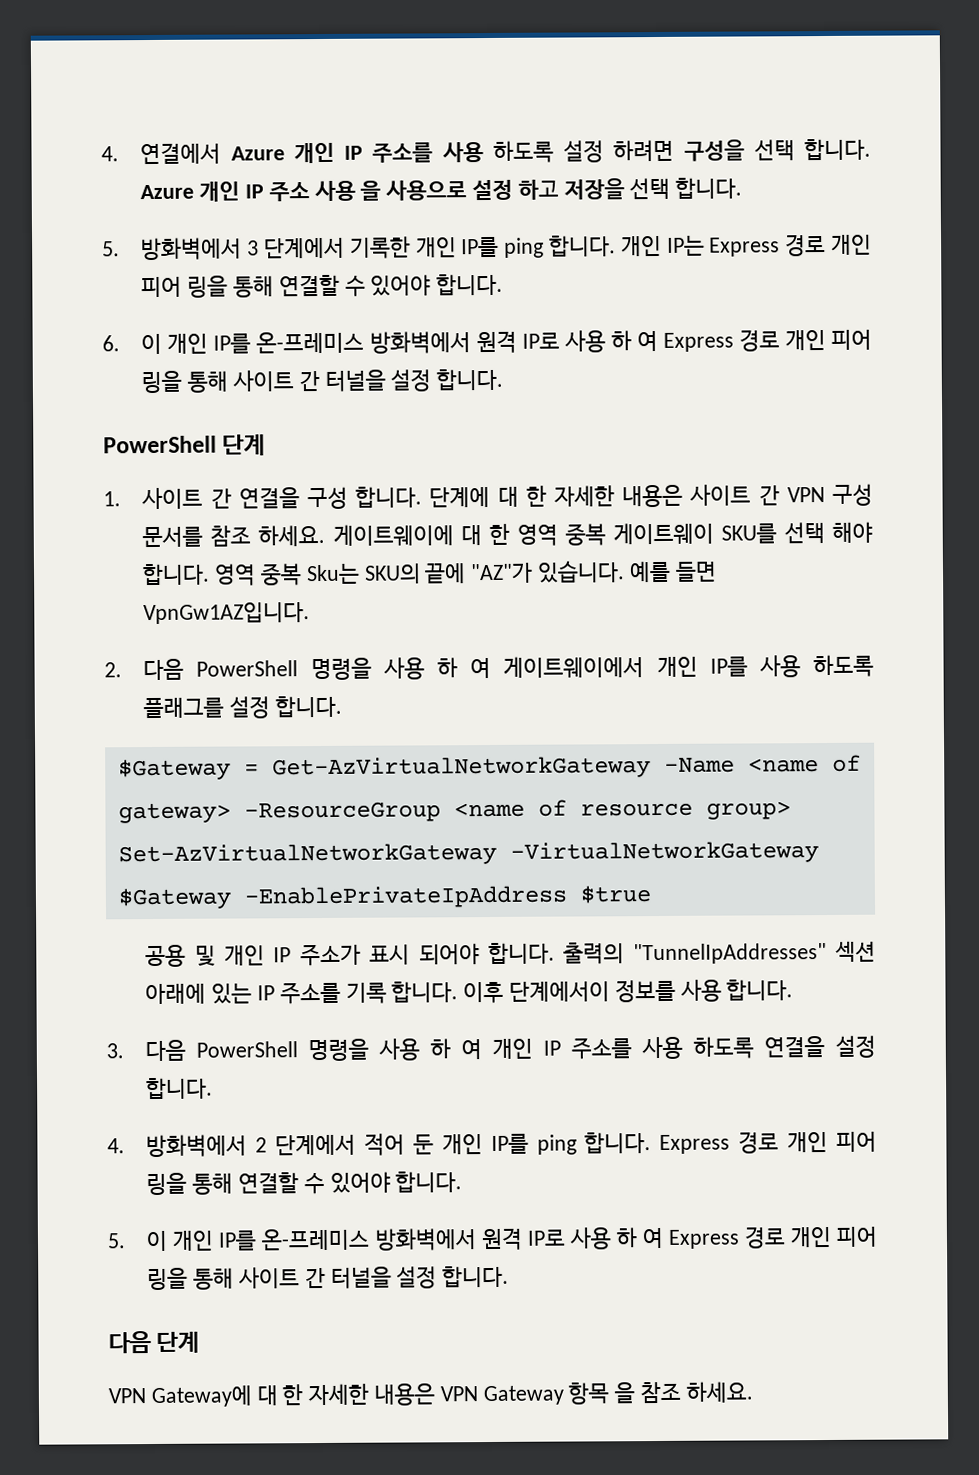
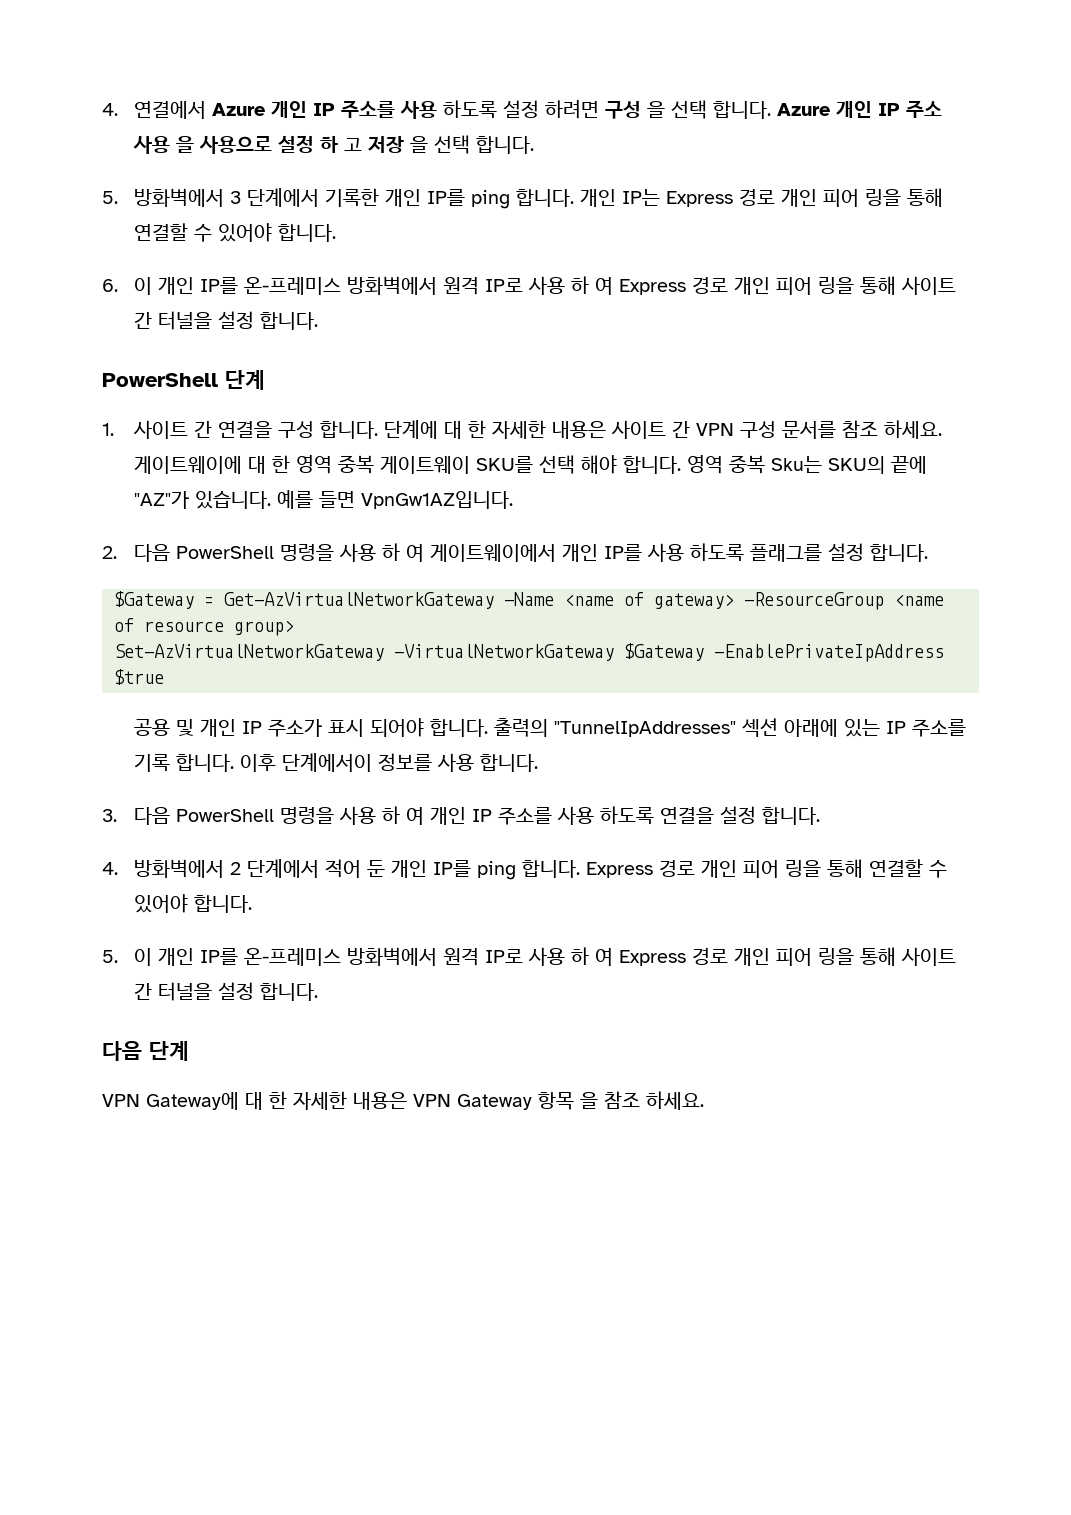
- 4. 연결에서 Azure 개인 IP 주소를 사용 하도록 설정 하려면 구성을 선택 합니다.
+ 4. 연결에서 Azure 개인 IP 주소를 사용 하도록 설정 하려면 구성 을 선택 합니다.
- Azure 개인 IP 주소 사용 을 사용으로 설정 하고 저장을 선택 합니다.
+ Azure 개인 IP 주소 사용 을 사용으로 설정 하 고 저장 을 선택 합니다.

